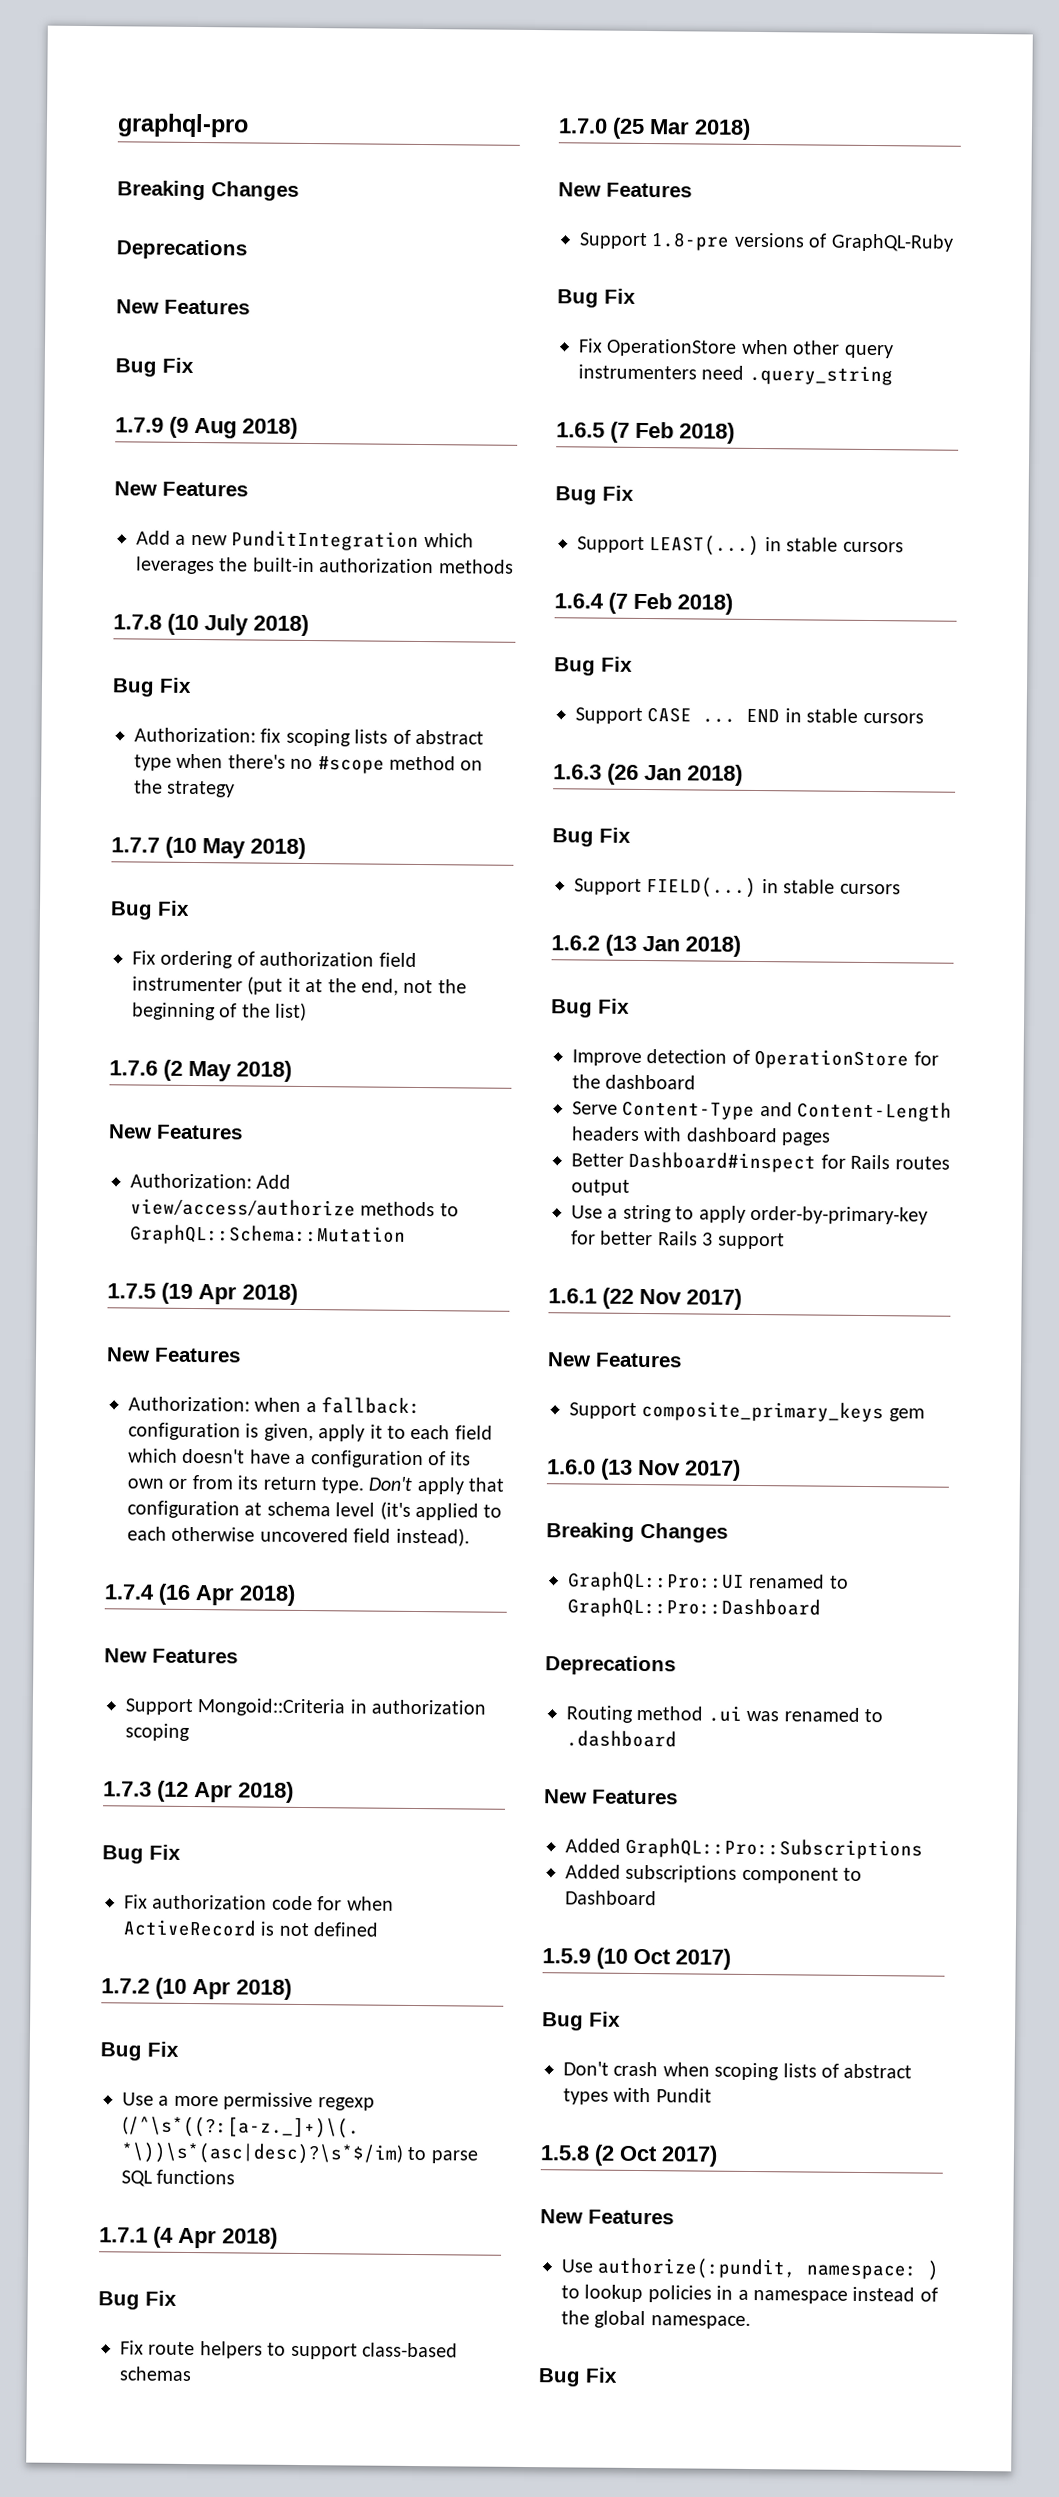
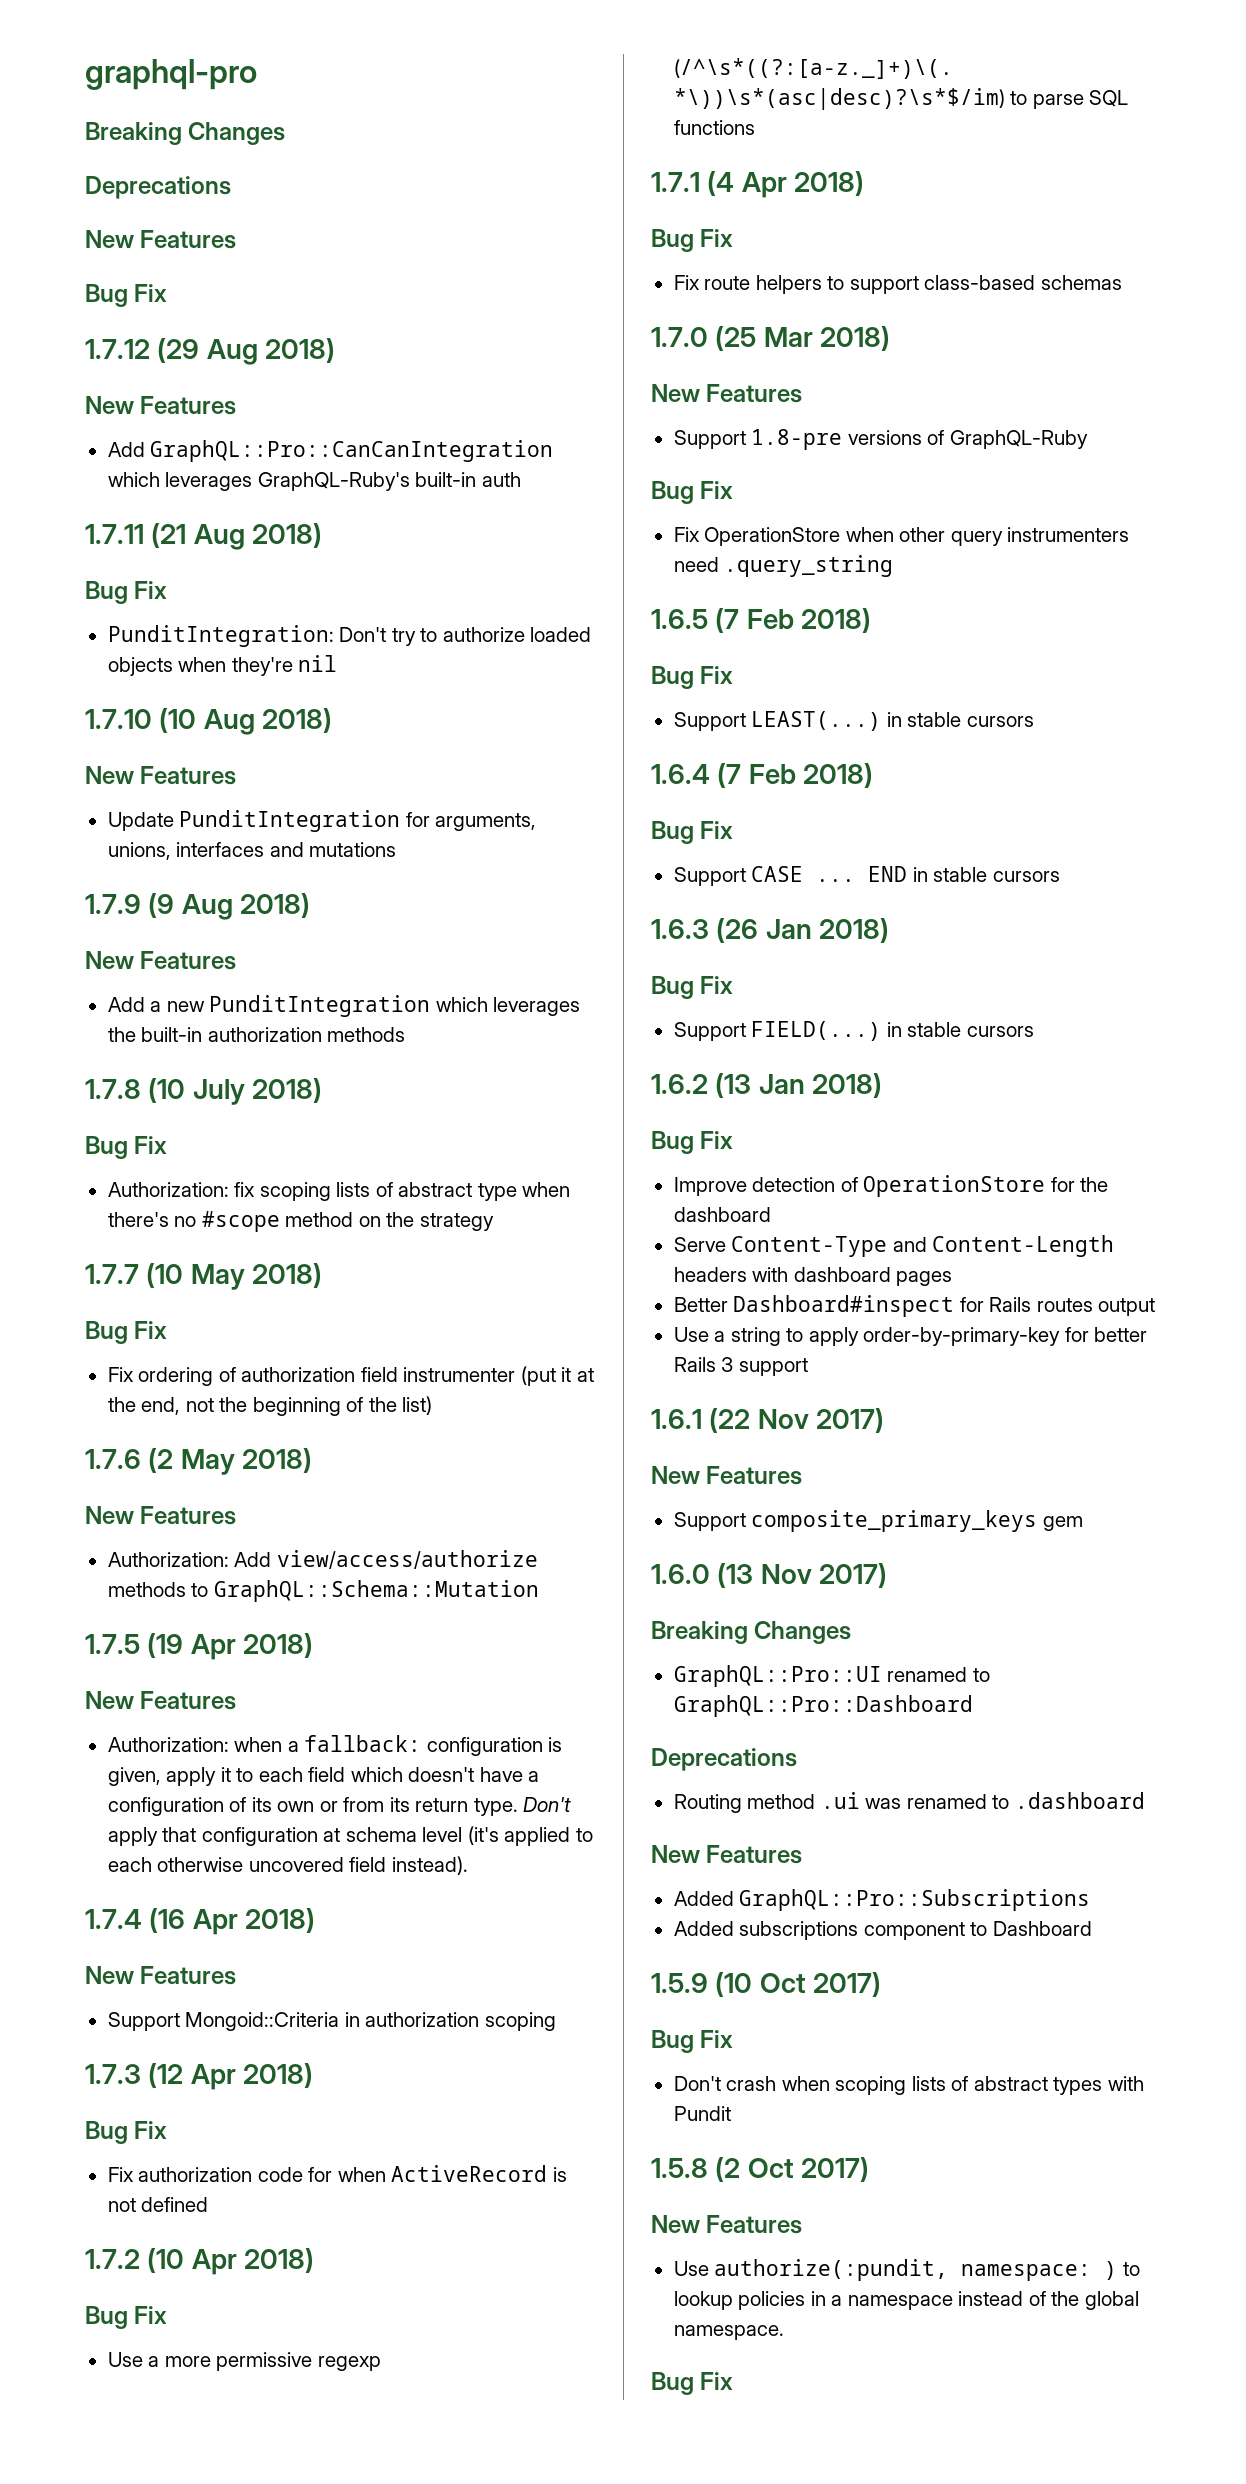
+ 1.7.12 (29 Aug 2018)
+ New Features
+ Add GraphQL::Pro::CanCanIntegration which leverages GraphQL-Ruby's built-in auth
+ 1.7.11 (21 Aug 2018)
+ Bug Fix
+ PunditIntegration: Don't try to authorize loaded objects when they're nil
+ 1.7.10 (10 Aug 2018)
+ New Features
+ Update PunditIntegration for arguments, unions, interfaces and mutations

